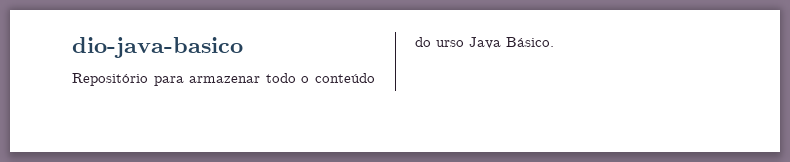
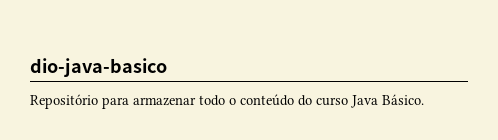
- Repositório para armazenar todo o conteúdo do urso Java Básico.
+ Repositório para armazenar todo o conteúdo do curso Java Básico.

